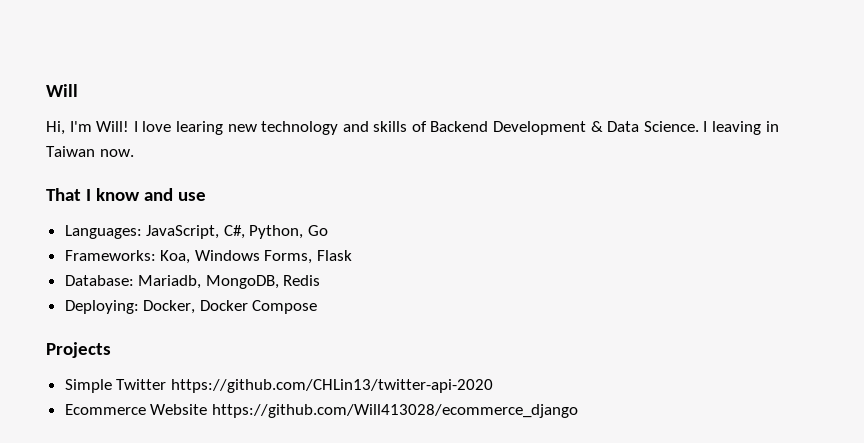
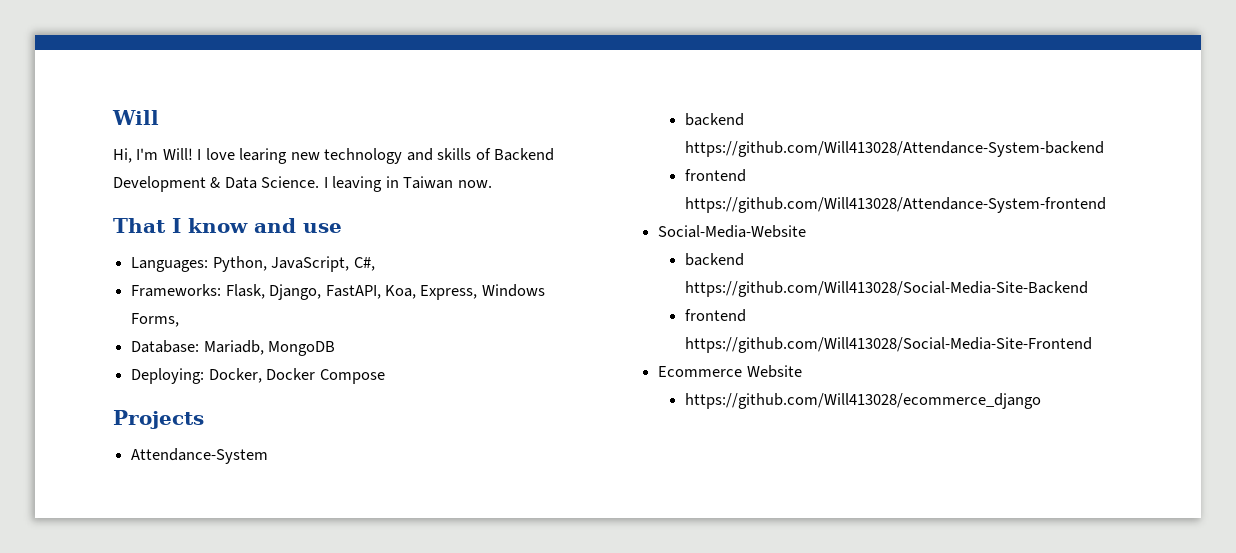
- Languages: JavaScript, C#, Python, Go
+ Languages: Python, JavaScript, C#,
- Frameworks: Koa, Windows Forms, Flask
+ Frameworks: Flask, Django, FastAPI, Koa, Express, Windows Forms,
- Database: Mariadb, MongoDB, Redis
+ Database: Mariadb, MongoDB
- Simple Twitter https://github.com/CHLin13/twitter-api-2020
+ Attendance-System
+ backend https://github.com/Will413028/Attendance-System-backend
+ frontend https://github.com/Will413028/Attendance-System-frontend
+ Social-Media-Website
+ backend https://github.com/Will413028/Social-Media-Site-Backend
+ frontend https://github.com/Will413028/Social-Media-Site-Frontend
- Ecommerce Website https://github.com/Will413028/ecommerce_django
+ Ecommerce Website
+ https://github.com/Will413028/ecommerce_django

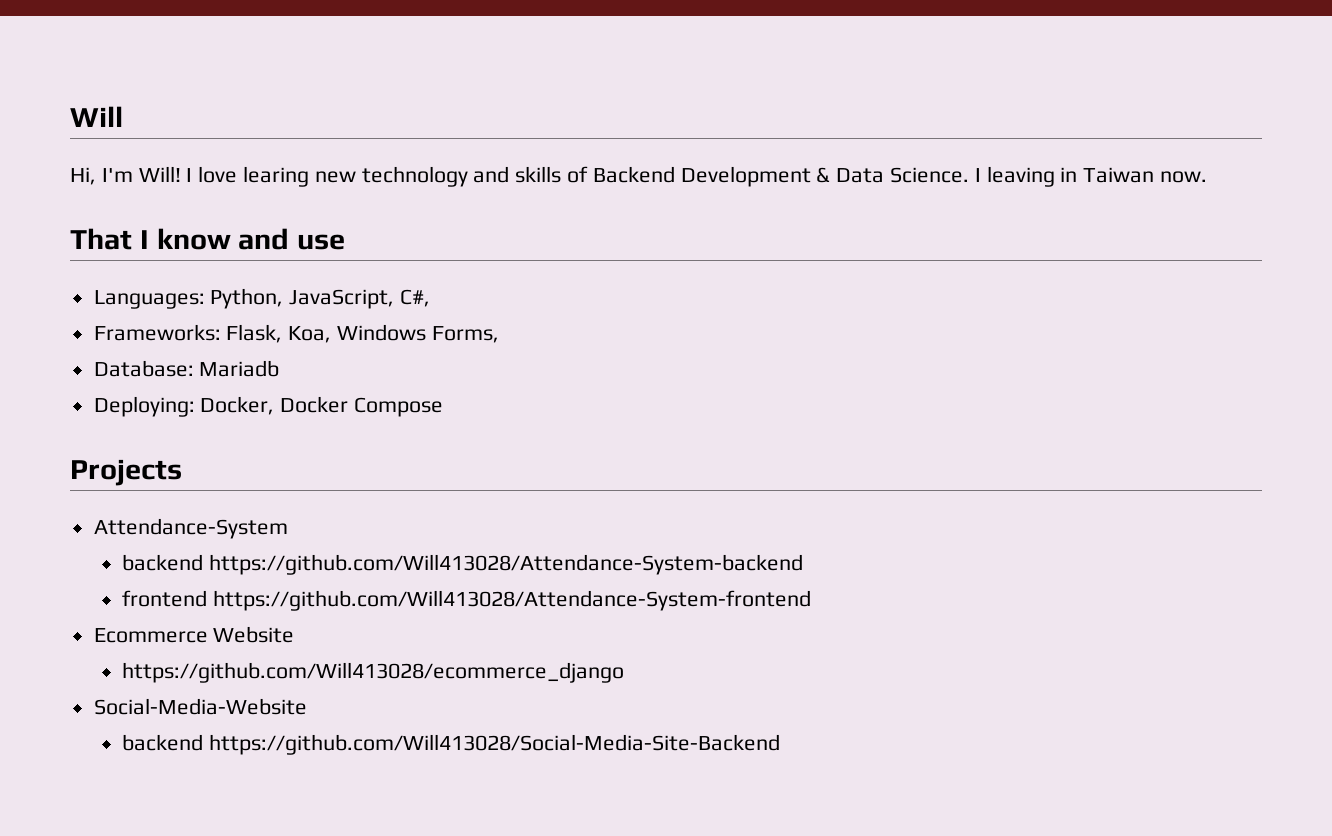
- Frameworks: Flask, Django, FastAPI, Koa, Express, Windows Forms,
+ Frameworks: Flask, Koa, Windows Forms,
- Database: Mariadb, MongoDB
+ Database: Mariadb
+ Ecommerce Website
+ https://github.com/Will413028/ecommerce_django
- frontend https://github.com/Will413028/Social-Media-Site-Frontend
- Ecommerce Website
- https://github.com/Will413028/ecommerce_django

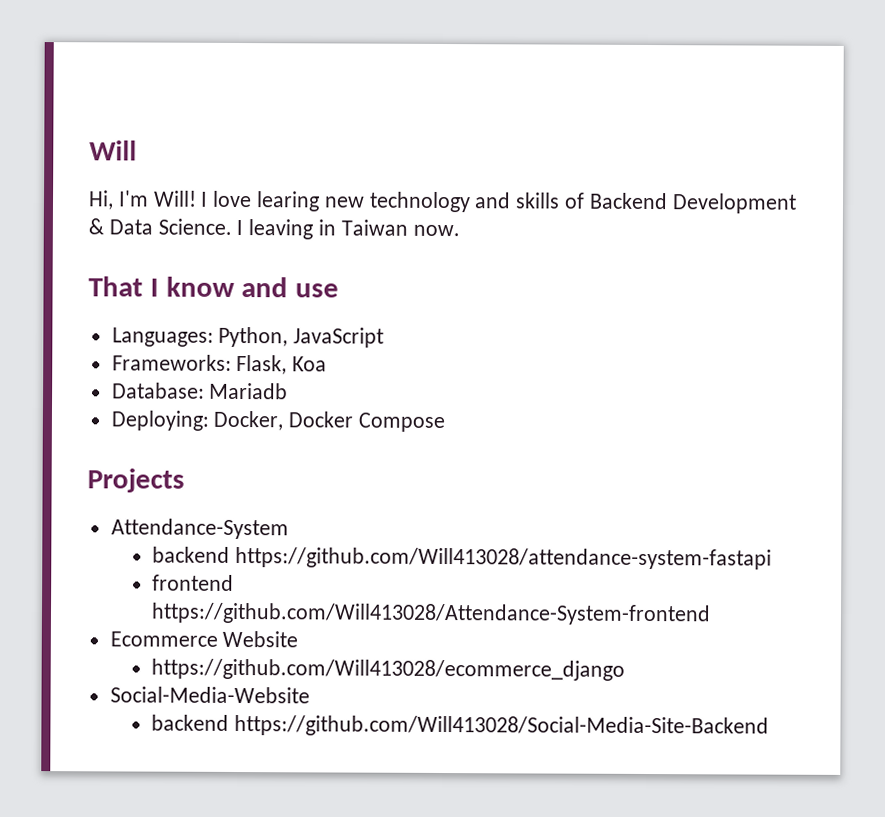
- Languages: Python, JavaScript, C#,
+ Languages: Python, JavaScript
- Frameworks: Flask, Koa, Windows Forms,
+ Frameworks: Flask, Koa
- backend https://github.com/Will413028/Attendance-System-backend
+ backend https://github.com/Will413028/attendance-system-fastapi

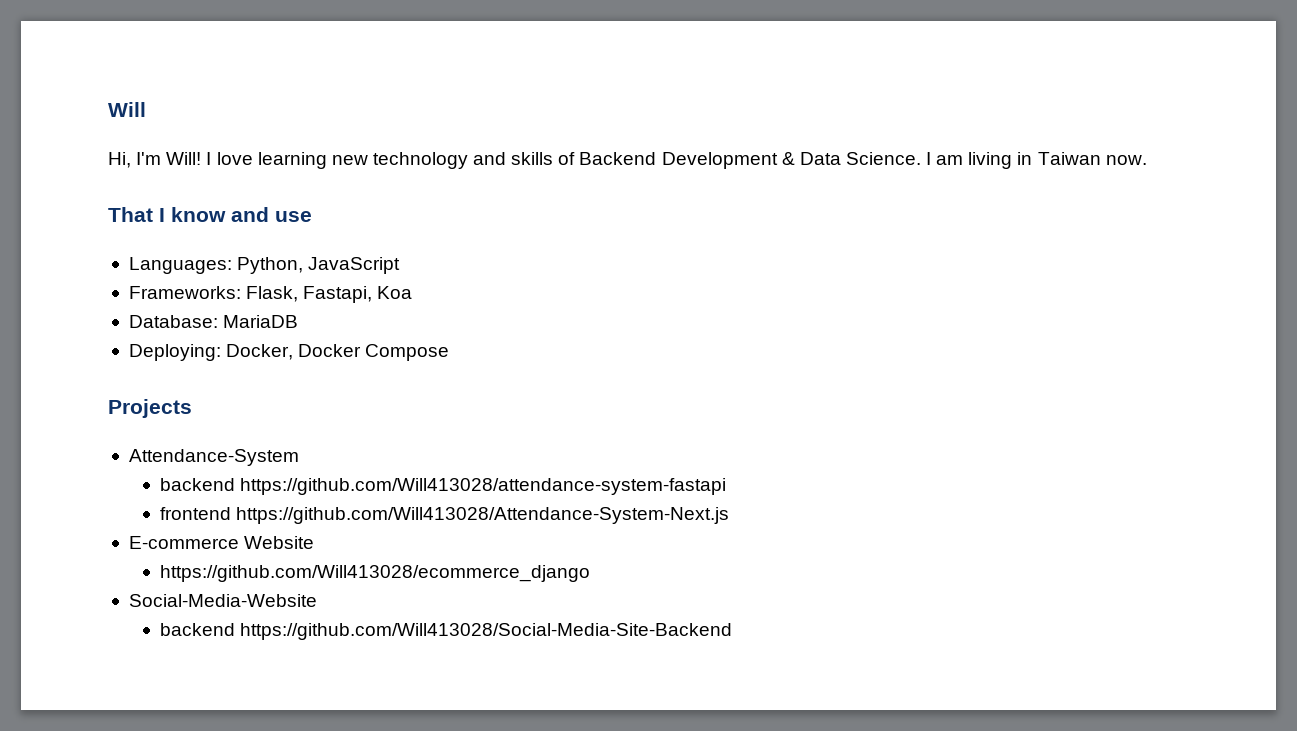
- I love learing new technology and skills of Backend Development & Data Science.
+ I love learning new technology and skills of Backend Development & Data Science.
- I leaving in Taiwan now.
+ I am living in Taiwan now.
- Frameworks: Flask, Koa
+ Frameworks: Flask, Fastapi, Koa
- Database: Mariadb
+ Database: MariaDB
- frontend https://github.com/Will413028/Attendance-System-frontend
- Ecommerce Website
+ frontend https://github.com/Will413028/Attendance-System-Next.js
+ E-commerce Website

